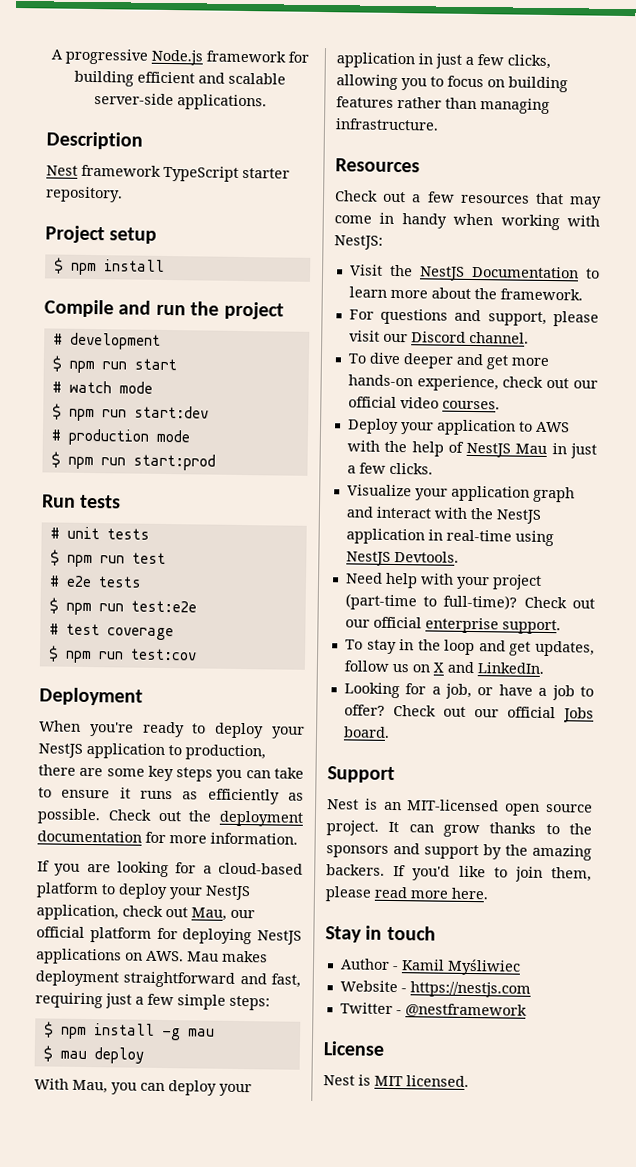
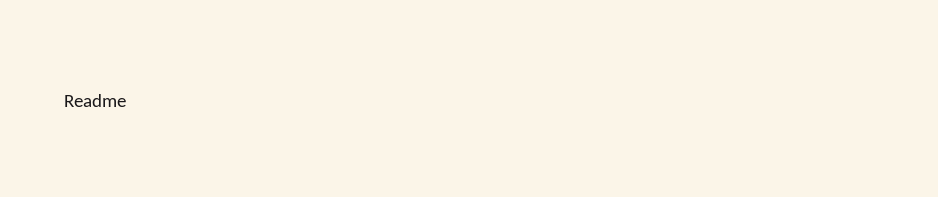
- A progressive Node.js framework for building efficient and scalable server-side applications.
- Description
- Nest framework TypeScript starter repository.
- Project setup
- $ npm install
- Compile and run the project
- # development
- $ npm run start
- # watch mode
- $ npm run start:dev
- # production mode
- $ npm run start:prod
- Run tests
- # unit tests
- $ npm run test
- # e2e tests
- $ npm run test:e2e
- # test coverage
- $ npm run test:cov
- Deployment
- When you're ready to deploy your NestJS application to production, there are some key steps you can take to ensure it runs as efficiently as possible. Check out the deployment documentation for more information.
- If you are looking for a cloud-based platform to deploy your NestJS application, check out Mau, our official platform for deploying NestJS applications on AWS. Mau makes deployment straightforward and fast, requiring just a few simple steps:
- $ npm install -g mau
- $ mau deploy
- With Mau, you can deploy your application in just a few clicks, allowing you to focus on building features rather than managing infrastructure.
- Resources
- Check out a few resources that may come in handy when working with NestJS:
- Visit the NestJS Documentation to learn more about the framework.
- For questions and support, please visit our Discord channel.
- To dive deeper and get more hands-on experience, check out our official video courses.
- Deploy your application to AWS with the help of NestJS Mau in just a few clicks.
- Visualize your application graph and interact with the NestJS application in real-time using NestJS Devtools.
- Need help with your project (part-time to full-time)? Check out our official enterprise support.
- To stay in the loop and get updates, follow us on X and LinkedIn.
- Looking for a job, or have a job to offer? Check out our official Jobs board.
- Support
- Nest is an MIT-licensed open source project. It can grow thanks to the sponsors and support by the amazing backers. If you'd like to join them, please read more here.
- Stay in touch
- Author - Kamil Myśliwiec
- Website - https://nestjs.com
- Twitter - @nestframework
- License
- Nest is MIT licensed.
+ Readme

